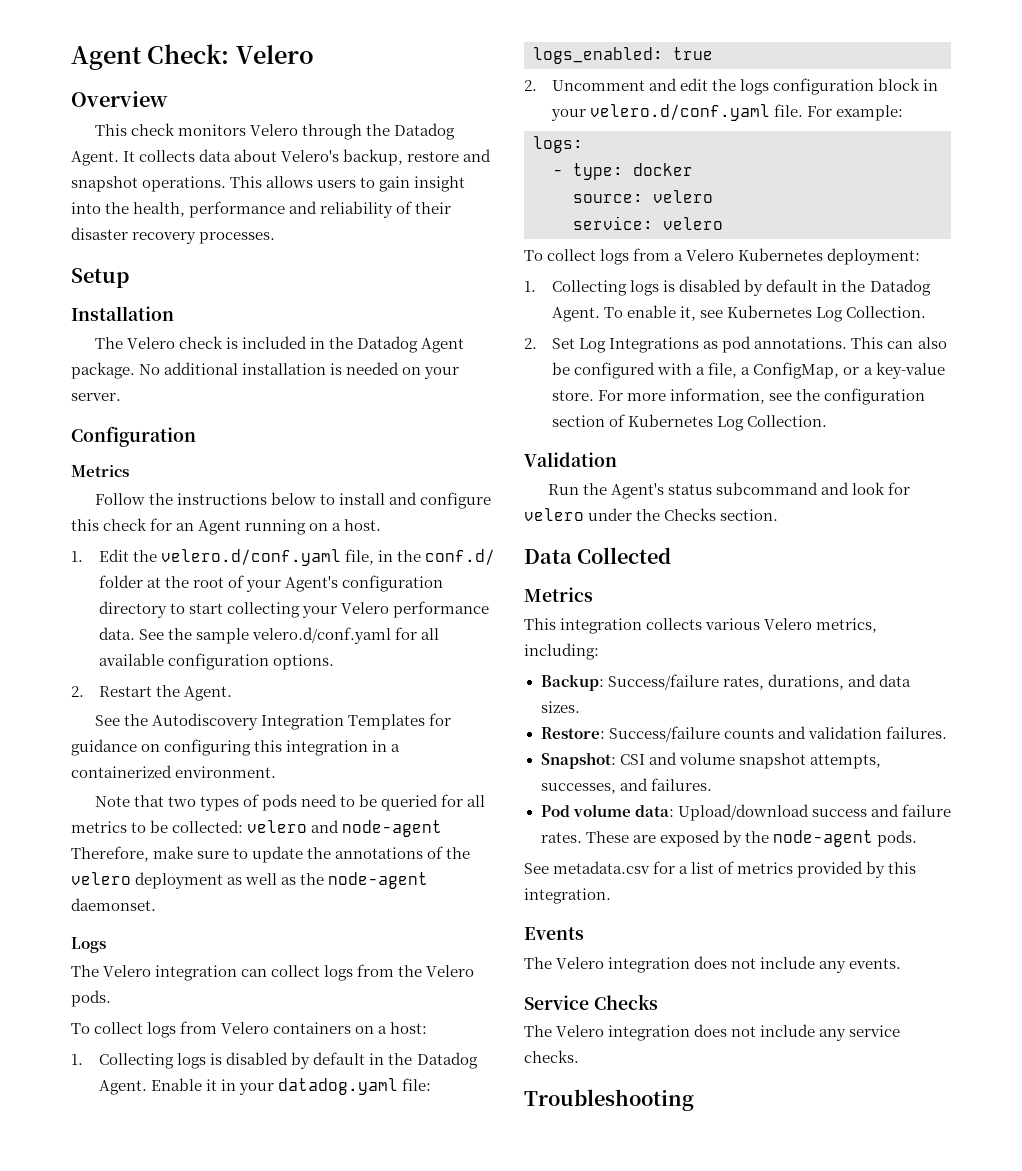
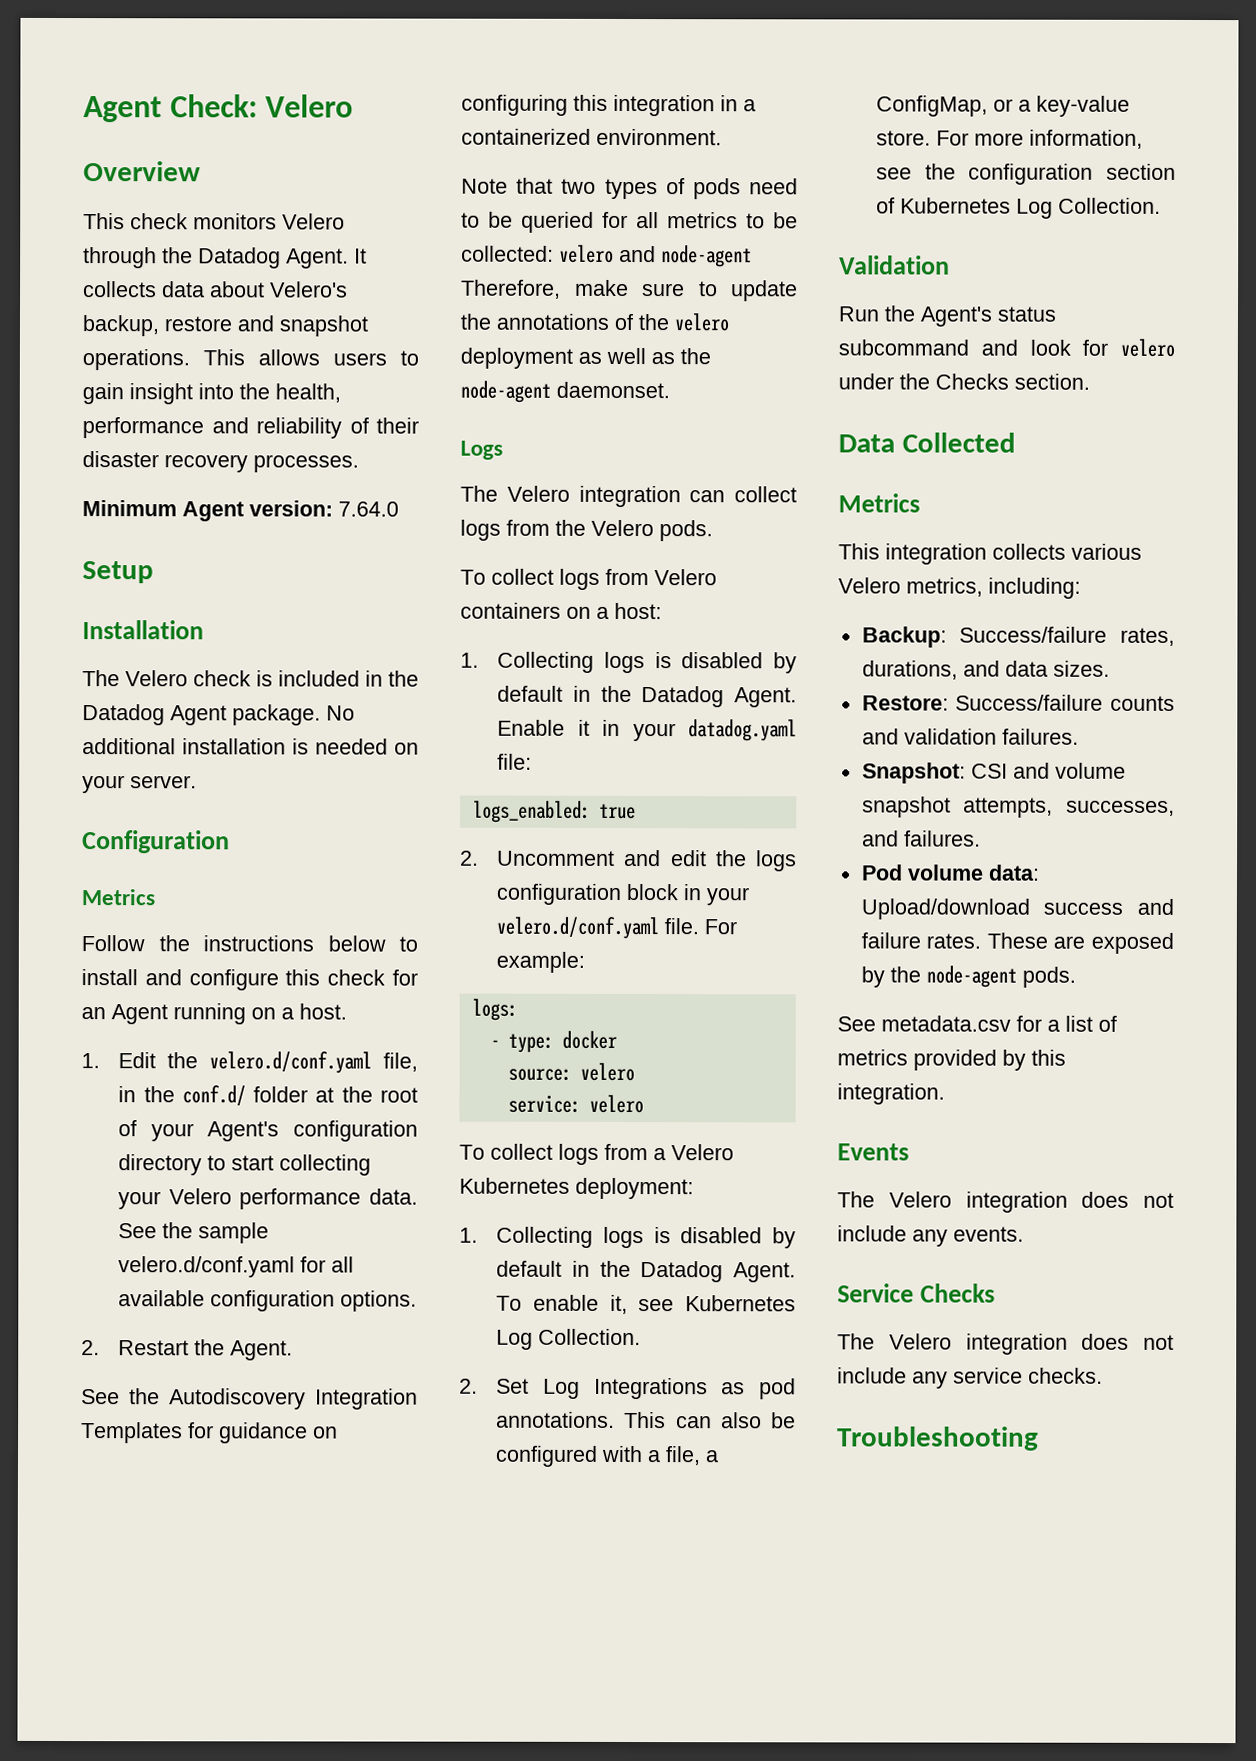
+ Minimum Agent version: 7.64.0

